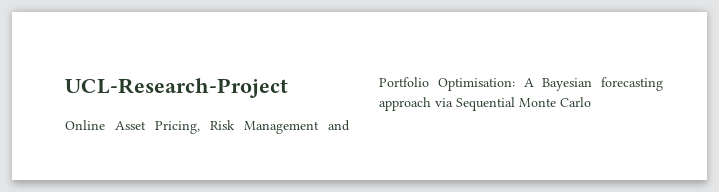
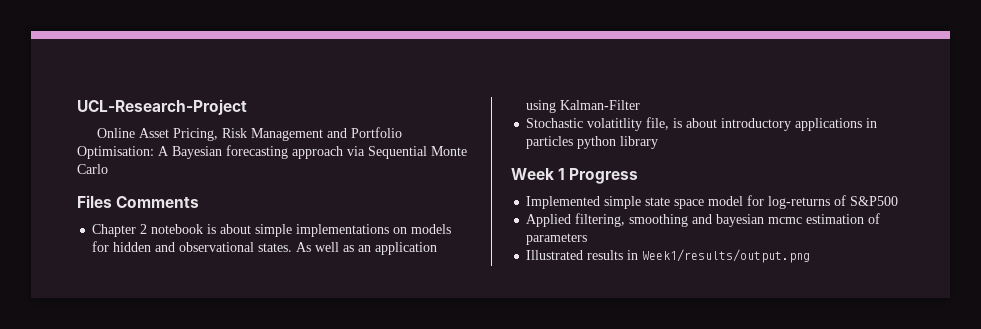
+ Files Comments
+ Chapter 2 notebook is about simple implementations on models for hidden and observational states. As well as an application using Kalman-Filter
+ Stochastic volatitlity file, is about introductory applications in particles python library
+ Week 1 Progress
+ Implemented simple state space model for log-returns of S&P500
+ Applied filtering, smoothing and bayesian mcmc estimation of parameters
+ Illustrated results in Week1/results/output.png

